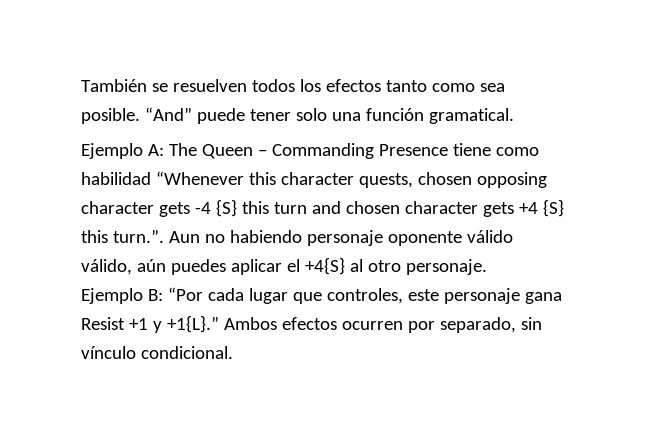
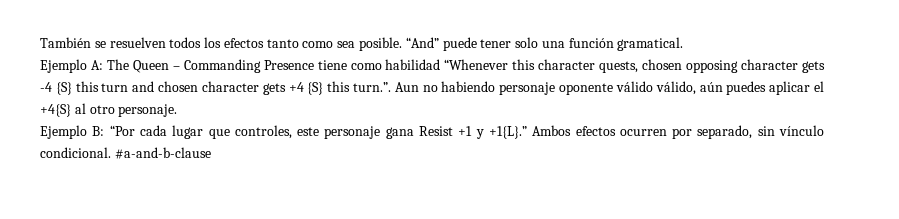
+ #a-and-b-clause

